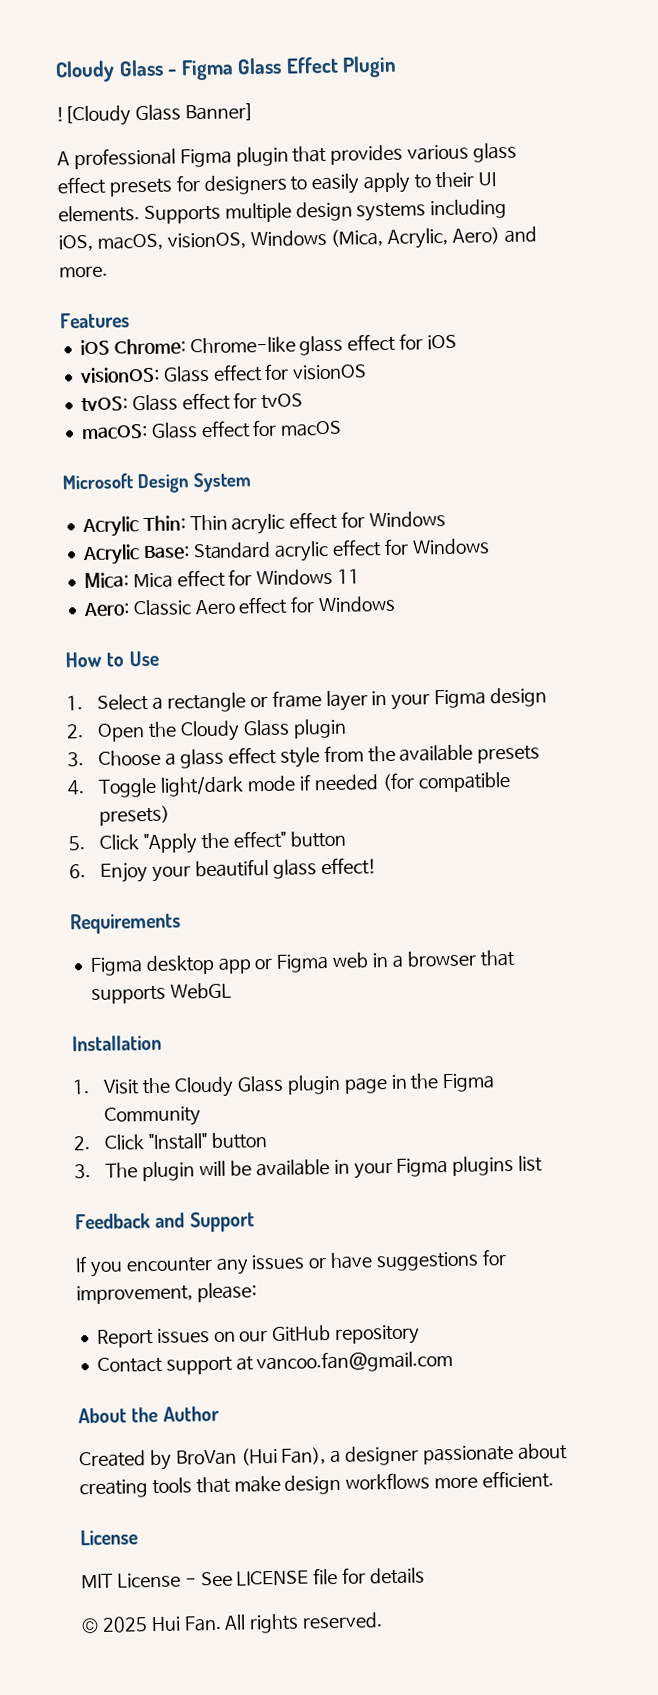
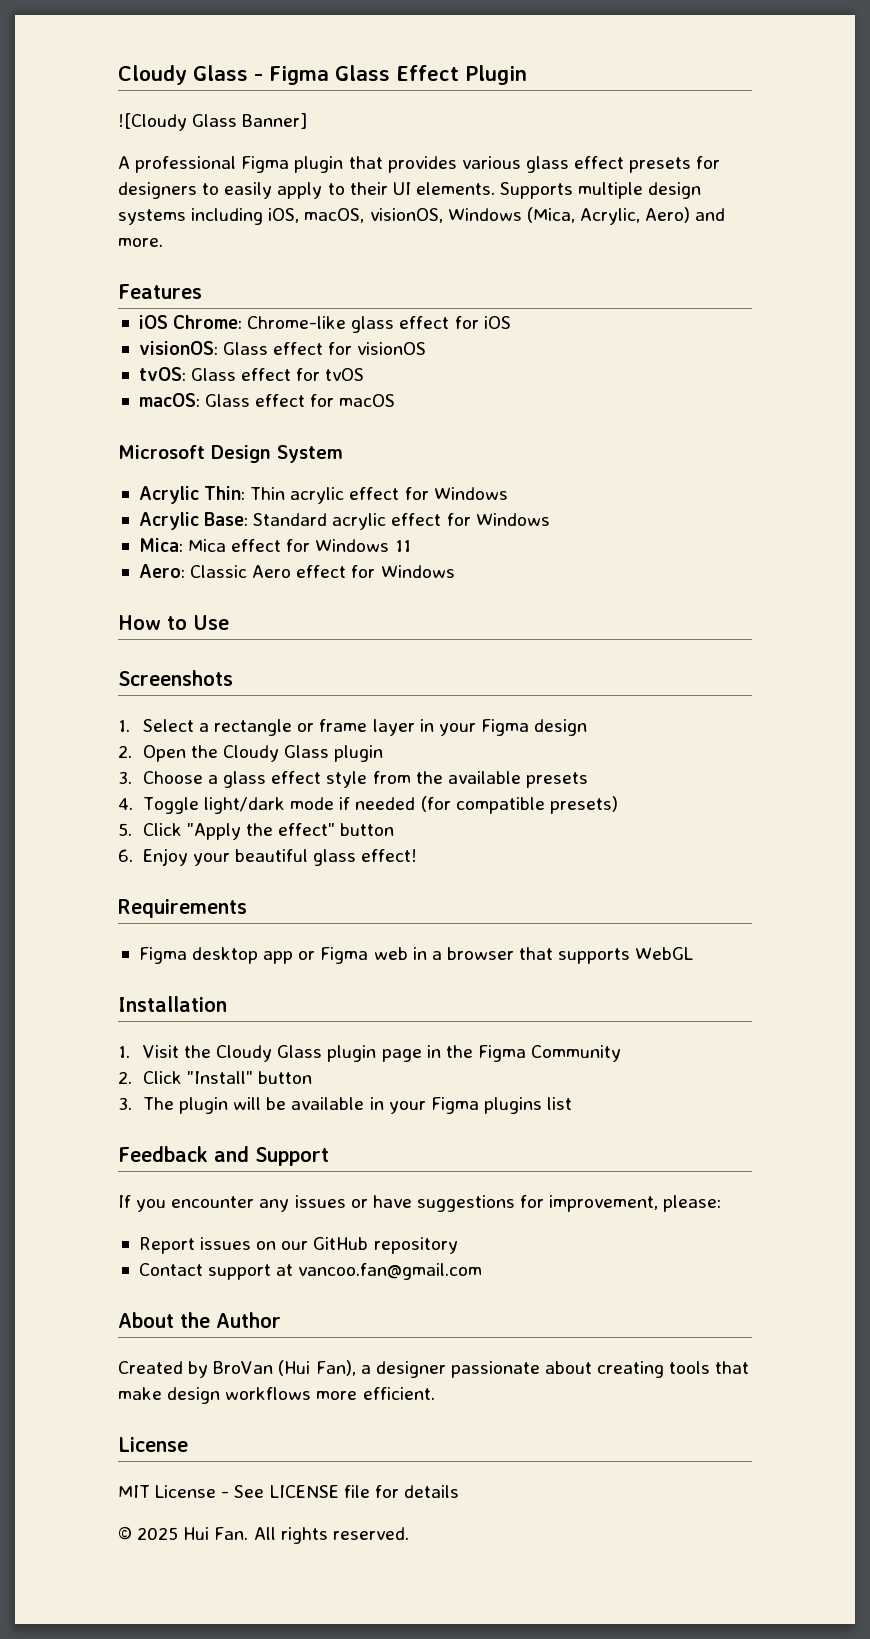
+ Screenshots

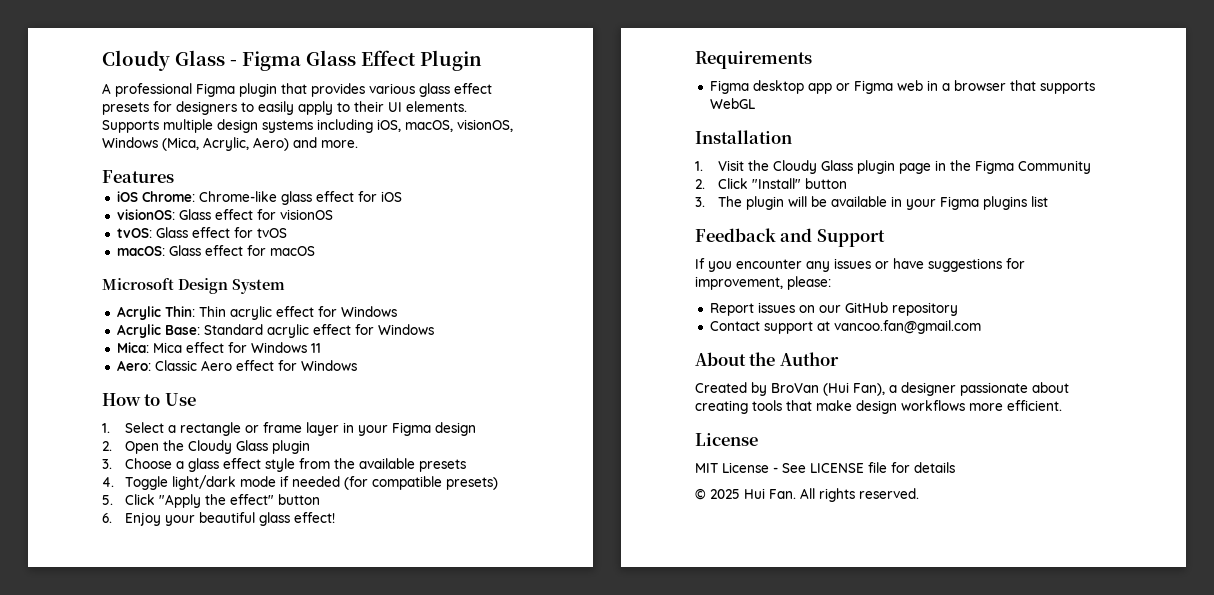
- ![Cloudy Glass Banner]
- Screenshots

